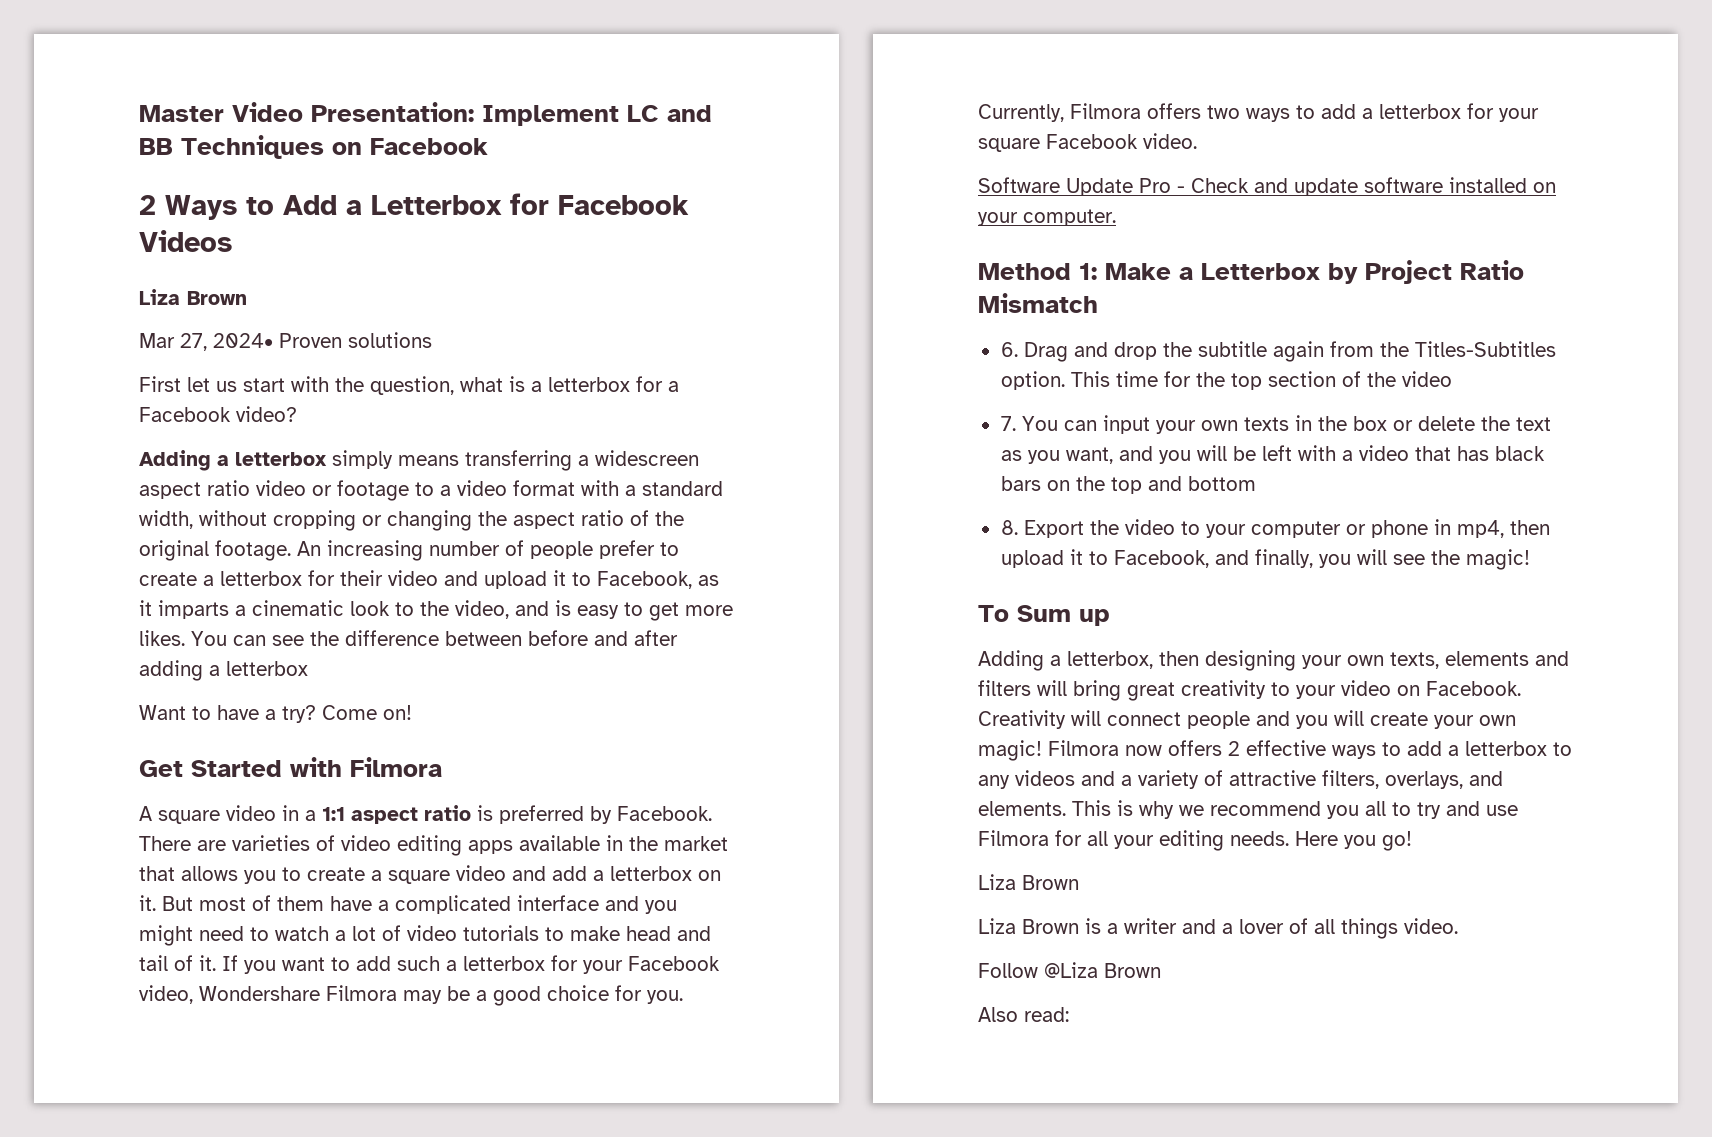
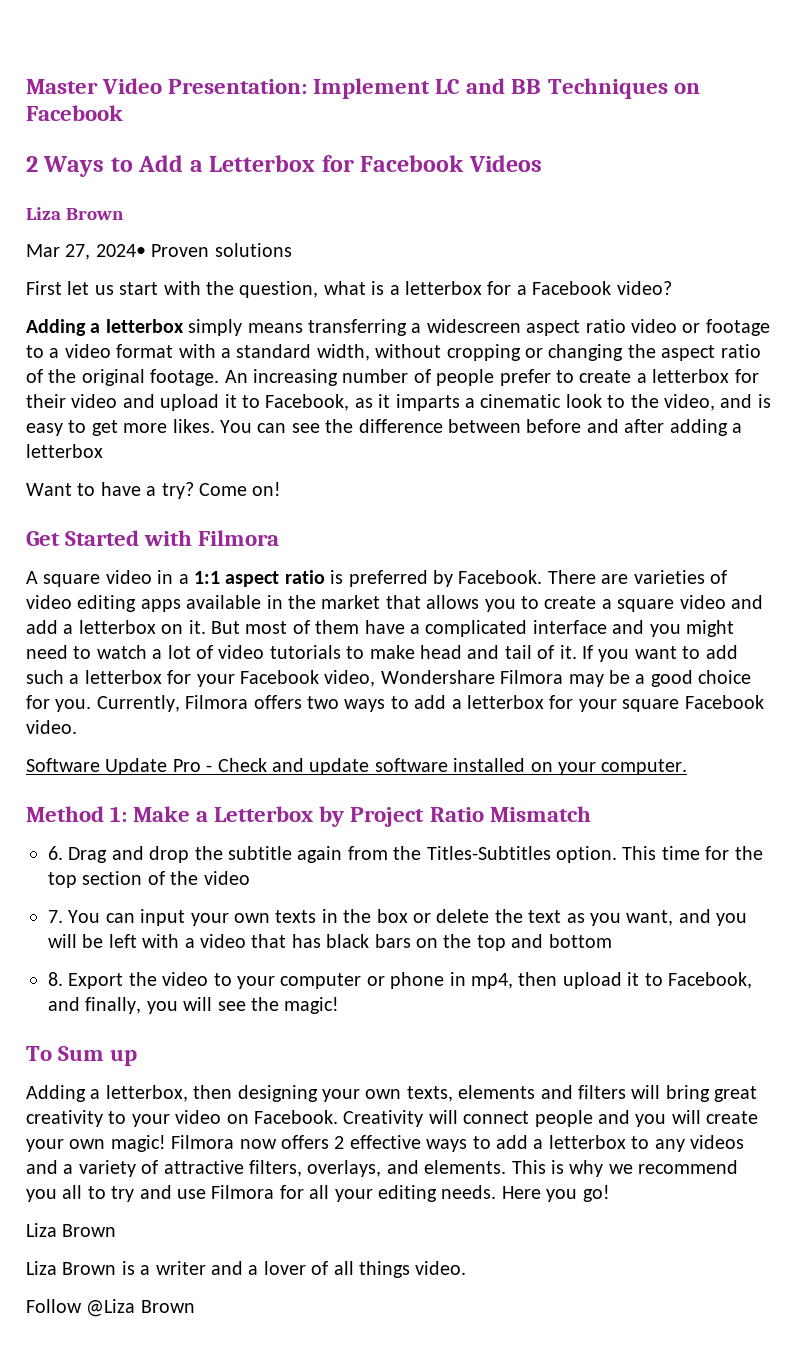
- Also read:

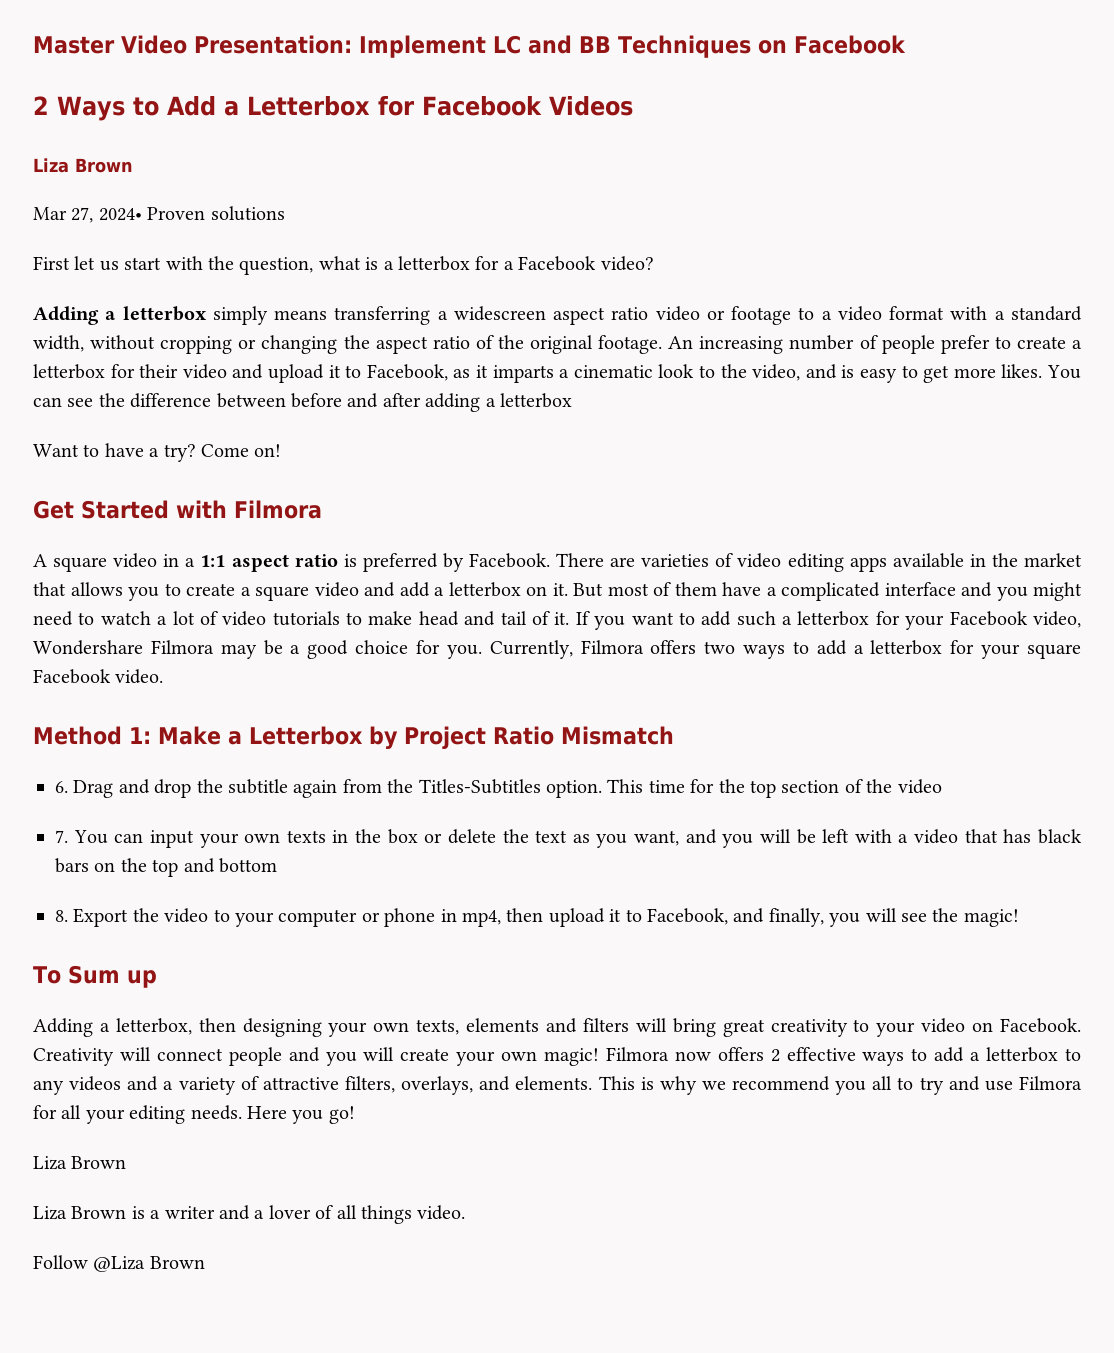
- Software Update Pro - Check and update software installed on your computer.

